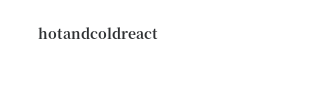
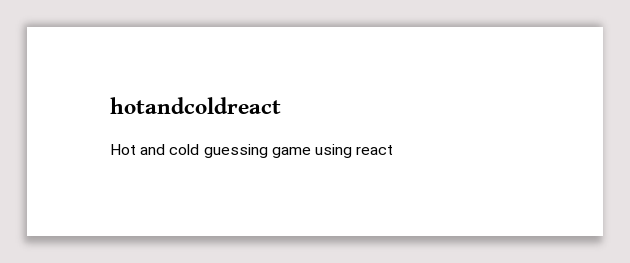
+ Hot and cold guessing game using react

